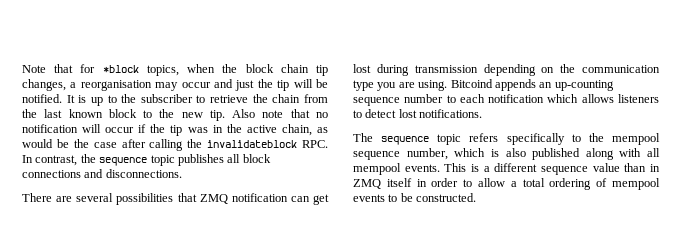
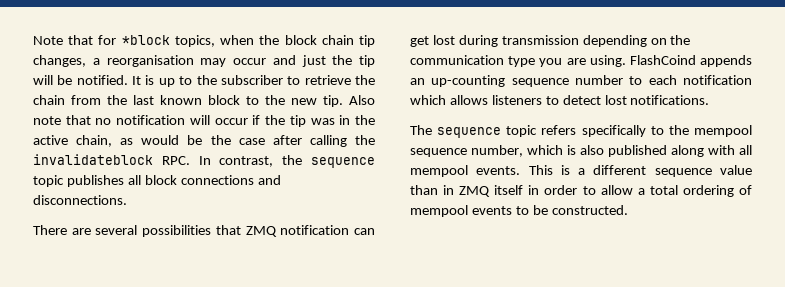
- Bitcoind appends an up-counting sequence number to each notification which allows listeners to detect lost notifications.
+ FlashCoind appends an up-counting sequence number to each notification which allows listeners to detect lost notifications.

